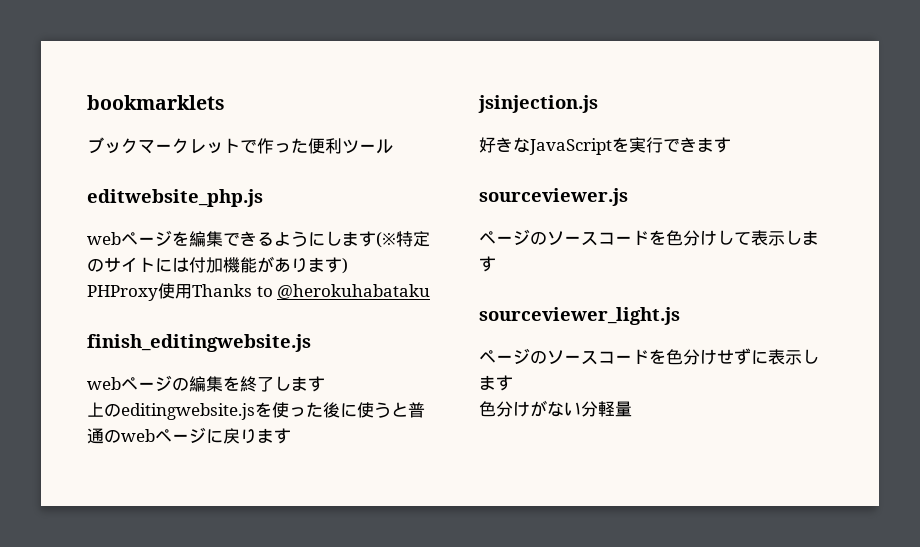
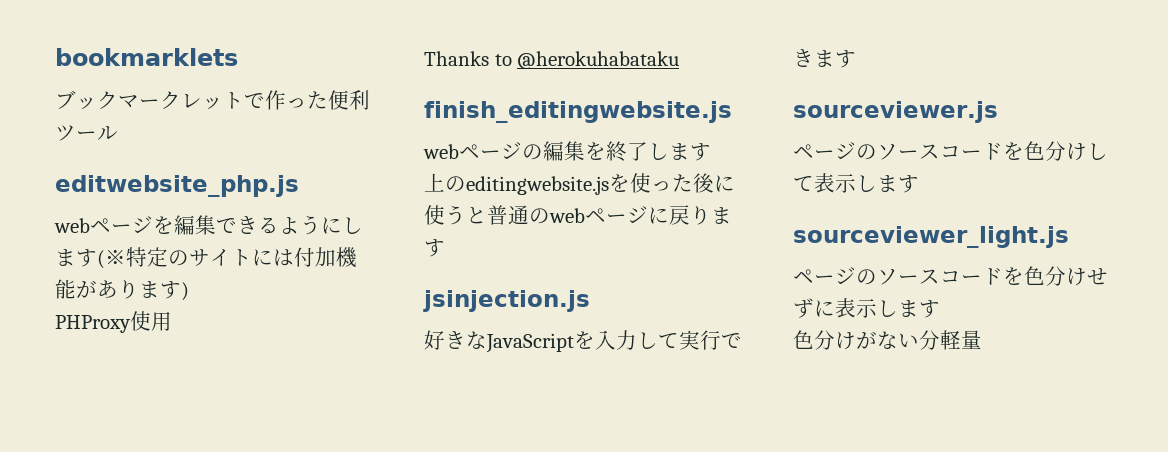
- PHProxy使用Thanks to @herokuhabataku
+ PHProxy使用
+ Thanks to @herokuhabataku
- 好きなJavaScriptを実行できます
+ 好きなJavaScriptを入力して実行できます

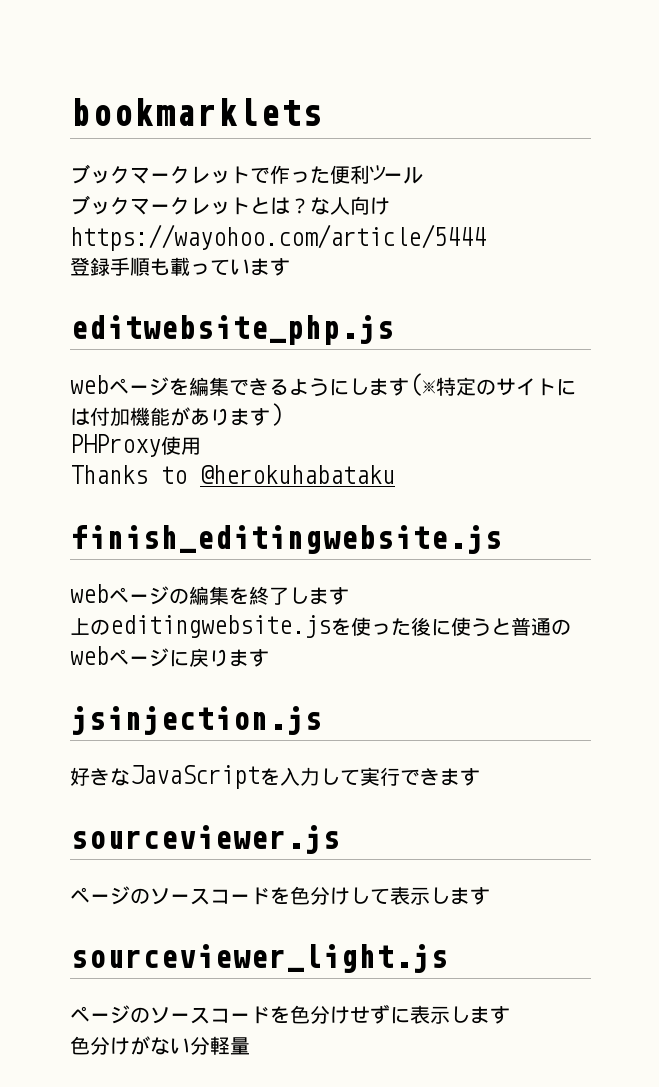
+ ブックマークレットとは？な人向けhttps://wayohoo.com/article/5444
+ 登録手順も載っています

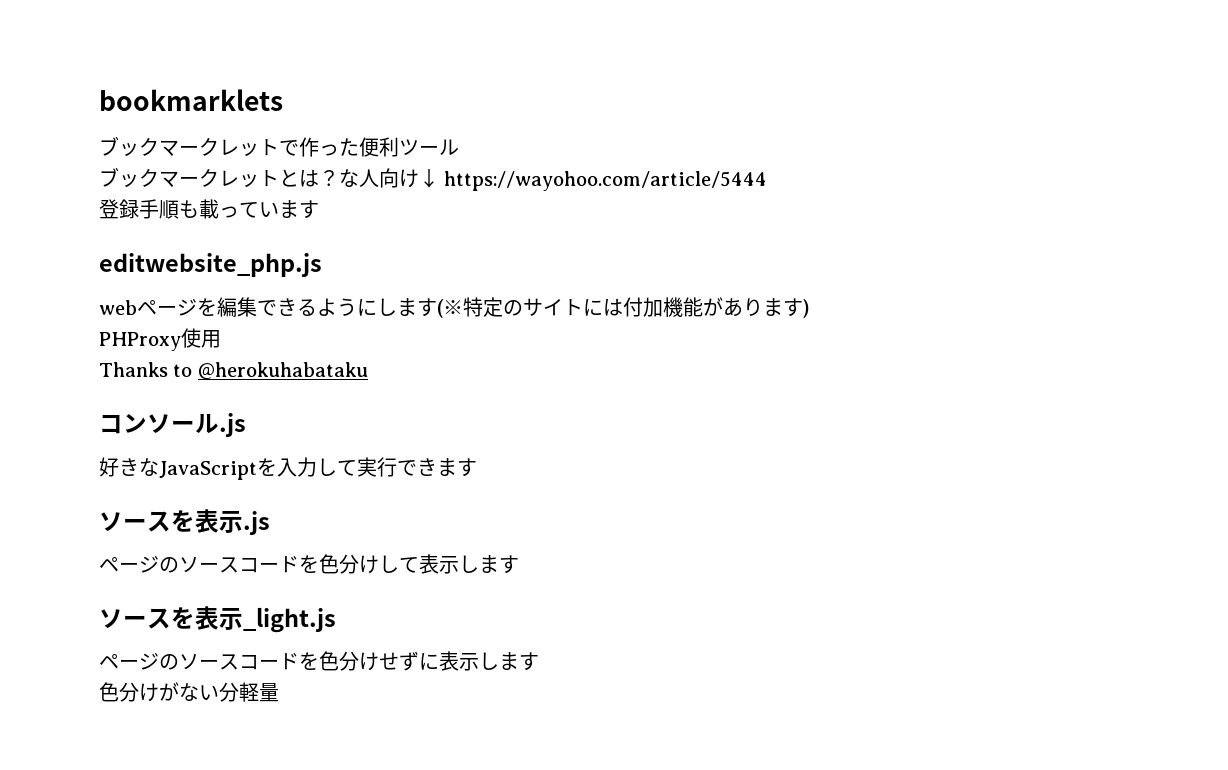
- な人向けhttps://wayohoo.com/article/5444
+ な人向け↓ https://wayohoo.com/article/5444
- finish_editingwebsite.js
- webページの編集を終了します
- 上のeditingwebsite.jsを使った後に使うと普通のwebページに戻ります
- jsinjection.js
+ コンソール.js
- sourceviewer.js
+ ソースを表示.js
- sourceviewer_light.js
+ ソースを表示_light.js

